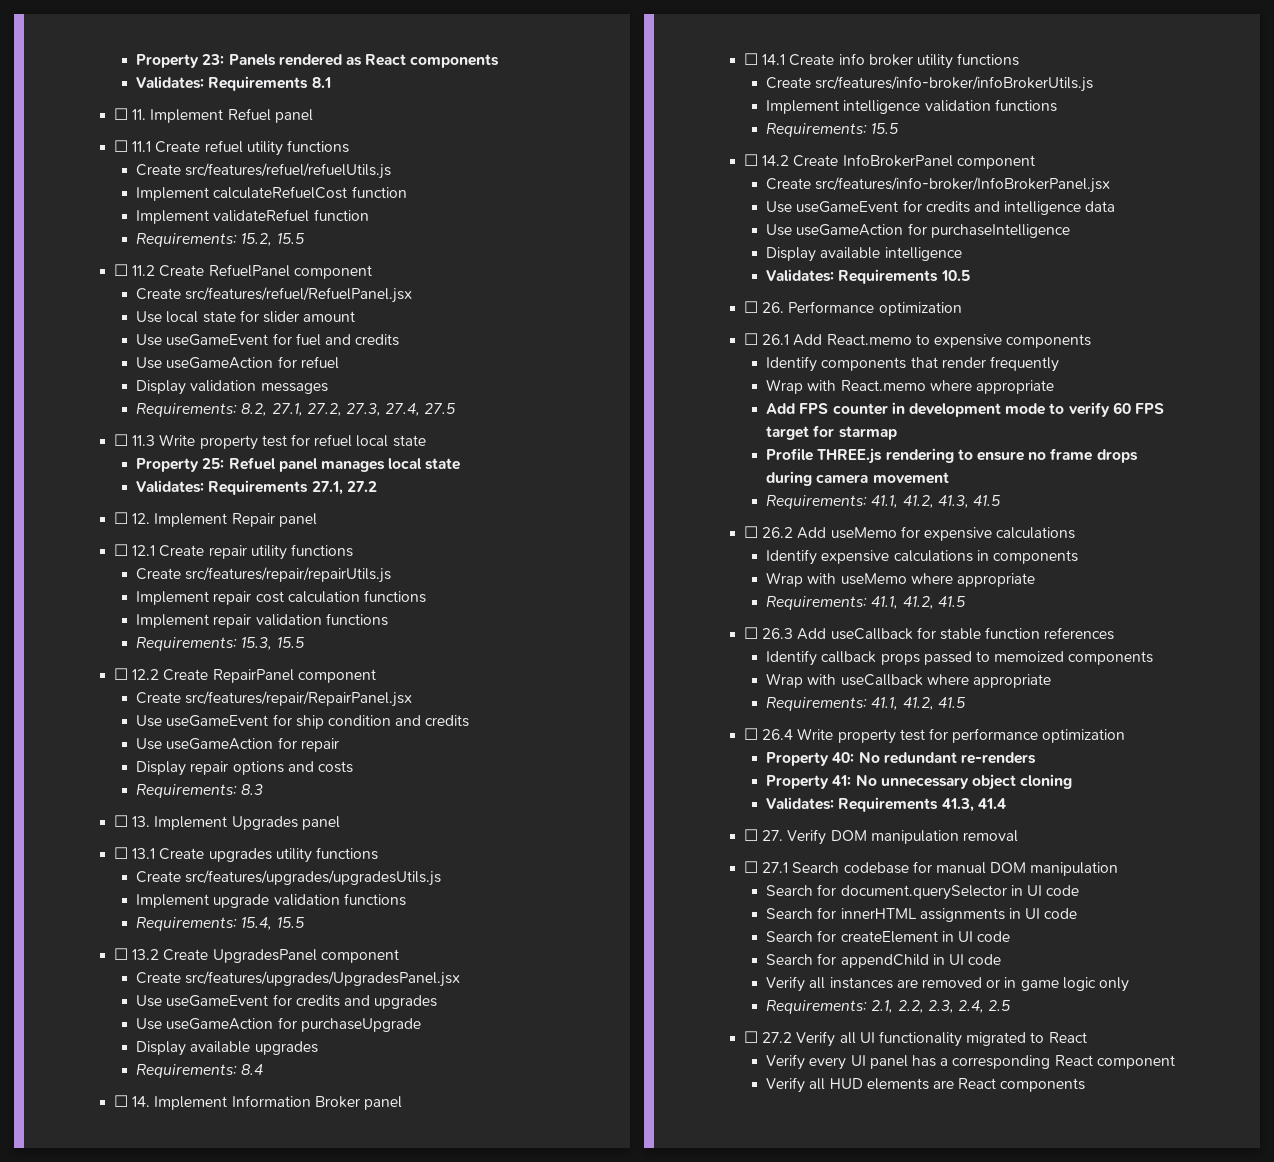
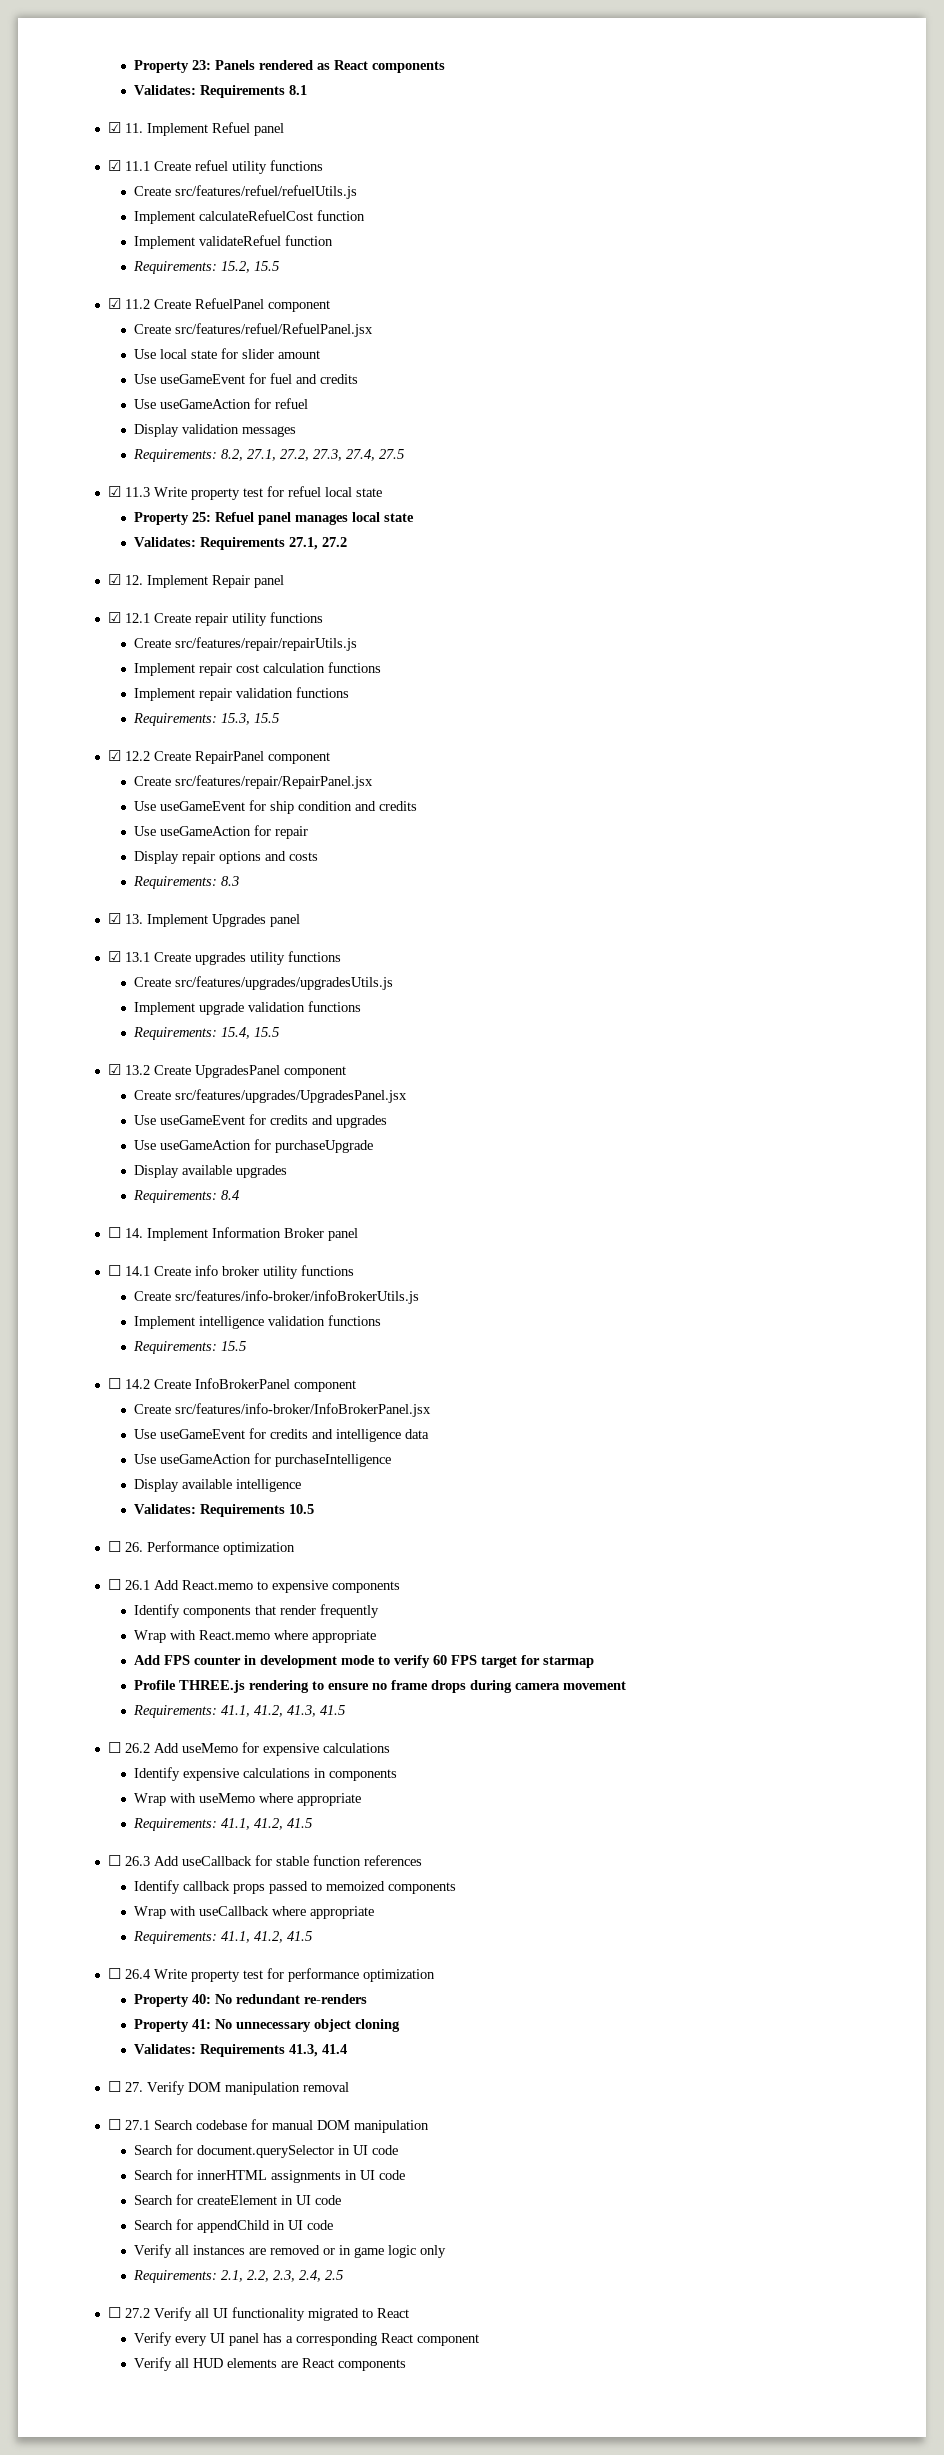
- ☐ 11. Implement Refuel panel
+ ☑ 11. Implement Refuel panel
- ☐ 11.1 Create refuel utility functions
+ ☑ 11.1 Create refuel utility functions
- ☐ 11.2 Create RefuelPanel component
+ ☑ 11.2 Create RefuelPanel component
- ☐ 11.3 Write property test for refuel local state
+ ☑ 11.3 Write property test for refuel local state
- ☐ 12. Implement Repair panel
+ ☑ 12. Implement Repair panel
- ☐ 12.1 Create repair utility functions
+ ☑ 12.1 Create repair utility functions
- ☐ 12.2 Create RepairPanel component
+ ☑ 12.2 Create RepairPanel component
- ☐ 13. Implement Upgrades panel
+ ☑ 13. Implement Upgrades panel
- ☐ 13.1 Create upgrades utility functions
+ ☑ 13.1 Create upgrades utility functions
- ☐ 13.2 Create UpgradesPanel component
+ ☑ 13.2 Create UpgradesPanel component

